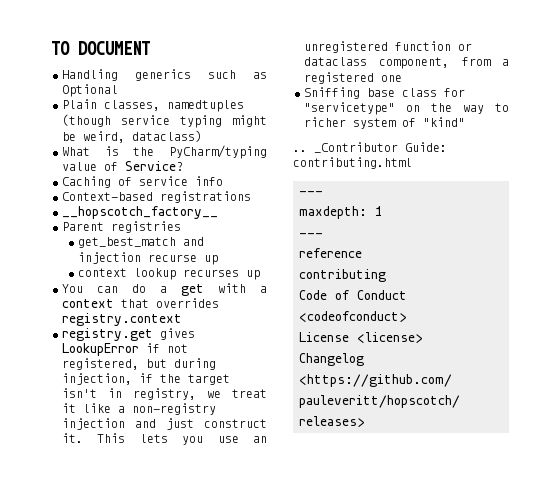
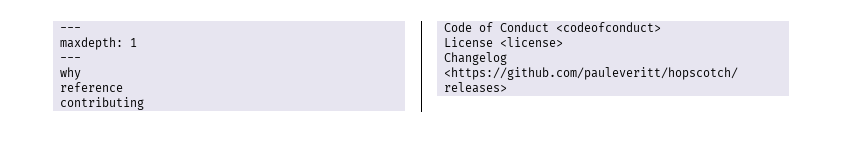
- TO DOCUMENT
- Handling generics such as Optional
- Plain classes, namedtuples (though service typing might be weird, dataclass)
- What is the PyCharm/typing value of Service?
- Caching of service info
- Context-based registrations
- __hopscotch_factory__
- Parent registries
- get_best_match and injection recurse up
- context lookup recurses up
- You can do a get with a context that overrides registry.context
- registry.get gives LookupError if not registered, but during injection, if the target isn't in registry, we treat it like a non-registry injection and just construct it. This lets you use an unregistered function or dataclass component, from a registered one
- Sniffing base class for "servicetype" on the way to richer system of "kind"
- .. _Contributor Guide: contributing.html
+ why

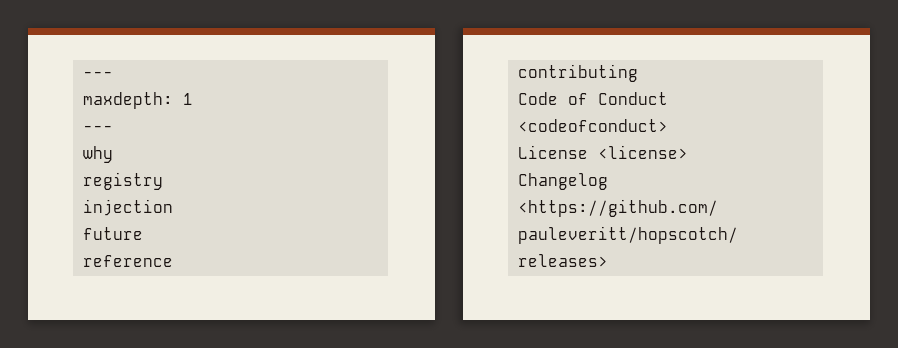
+ registry
+ injection
+ future

